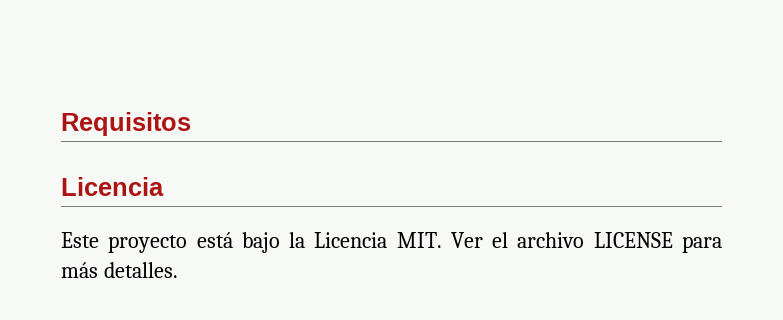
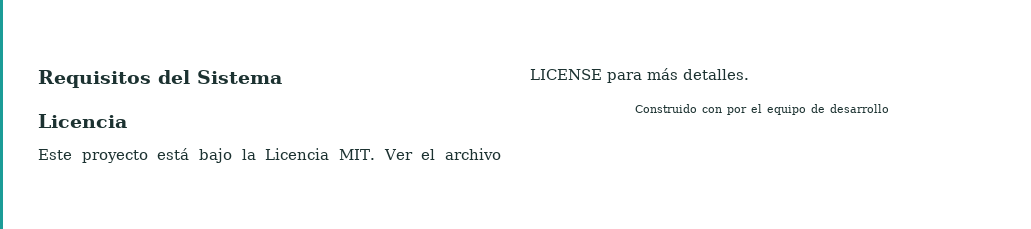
- Requisitos
+ Requisitos del Sistema
+ Construido con por el equipo de desarrollo

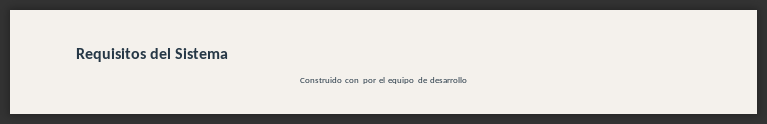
  Requisitos del Sistema
- Licencia
- Este proyecto está bajo la Licencia MIT. Ver el archivo LICENSE para más detalles.

